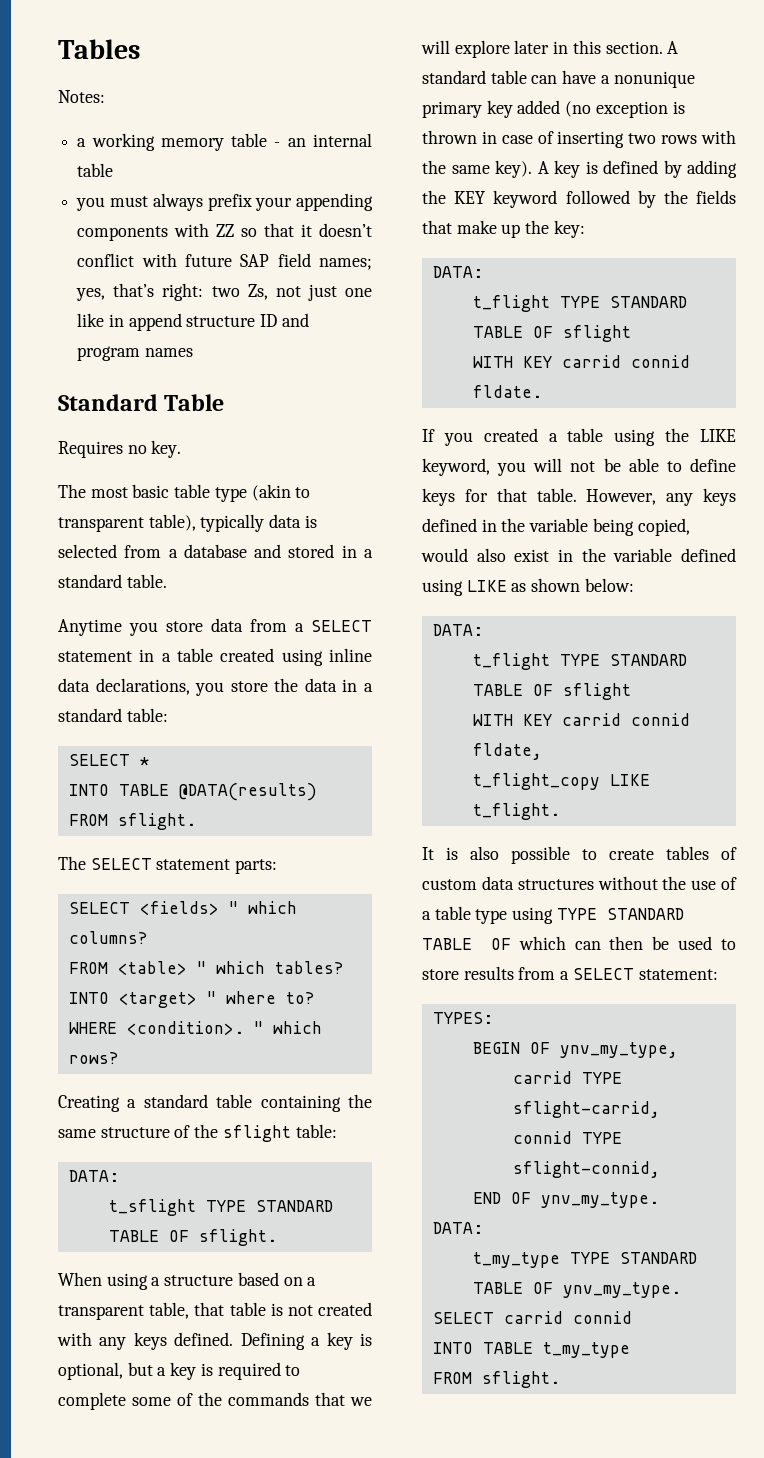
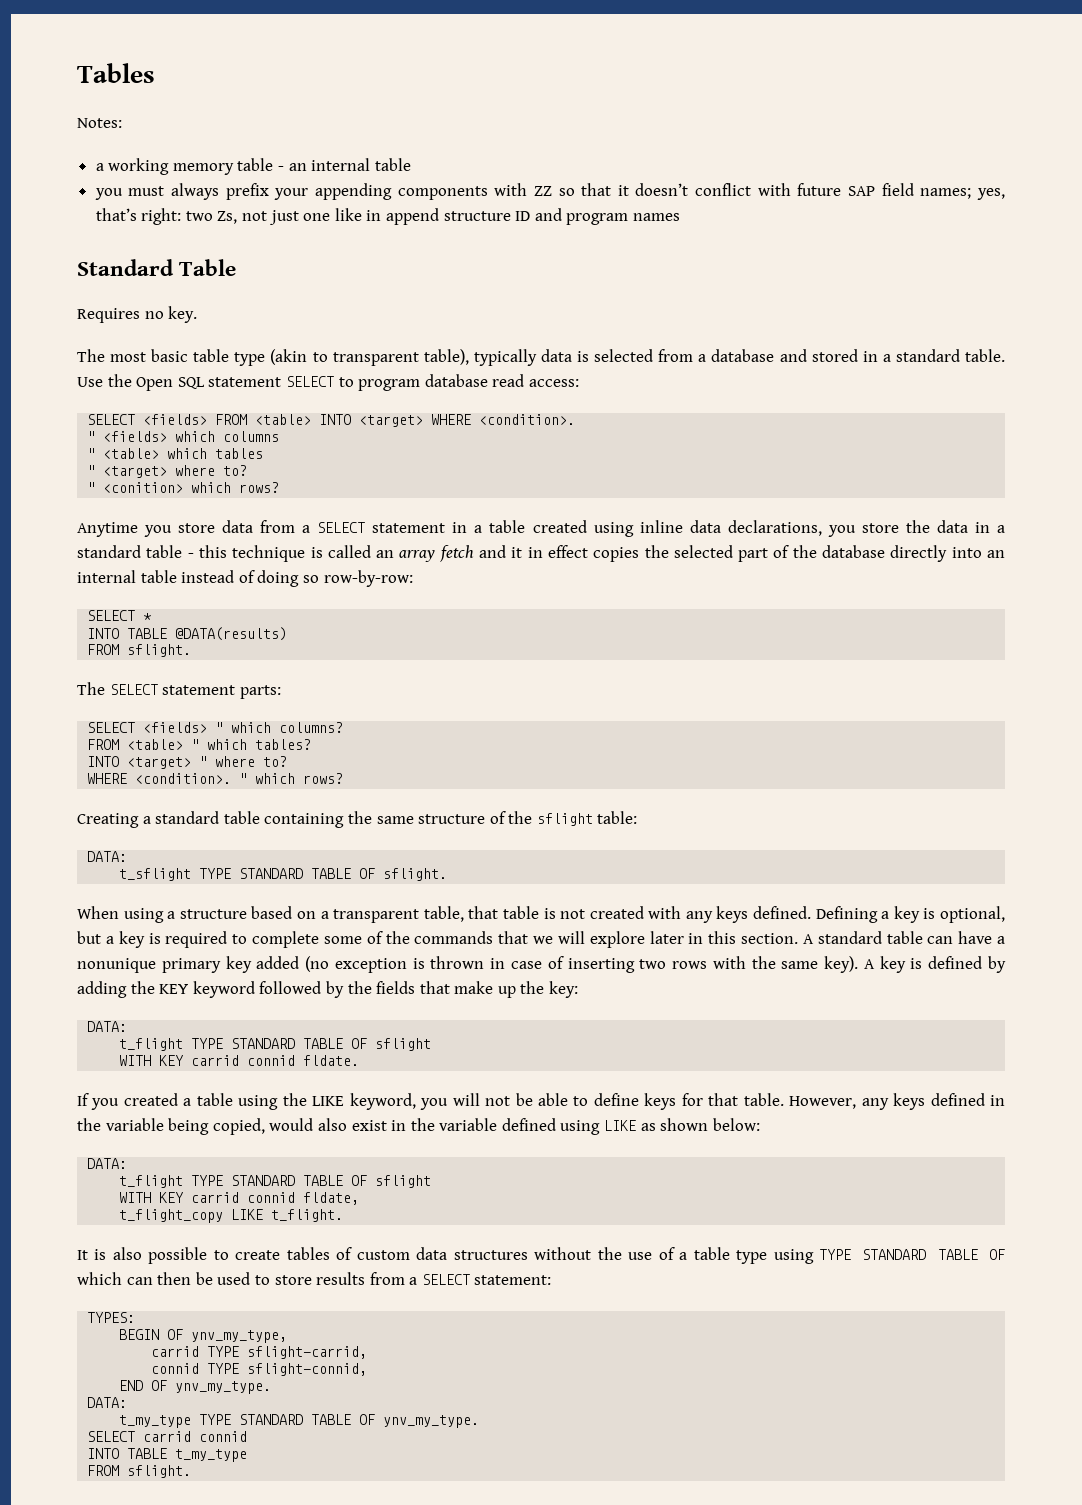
+ Use the Open SQL statement SELECT to program database read access:
+ SELECT <fields> FROM <table> INTO <target> WHERE <condition>.
+ " <fields> which columns
+ " <table> which tables
+ " <target> where to?
+ " <conition> which rows?
- Anytime you store data from a SELECT statement in a table created using inline data declarations, you store the data in a standard table:
+ Anytime you store data from a SELECT statement in a table created using inline data declarations, you store the data in a standard table - this technique is called an array fetch and it in effect copies the selected part of the database directly into an internal table instead of doing so row-by-row:

